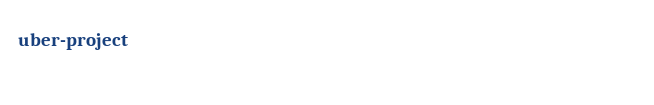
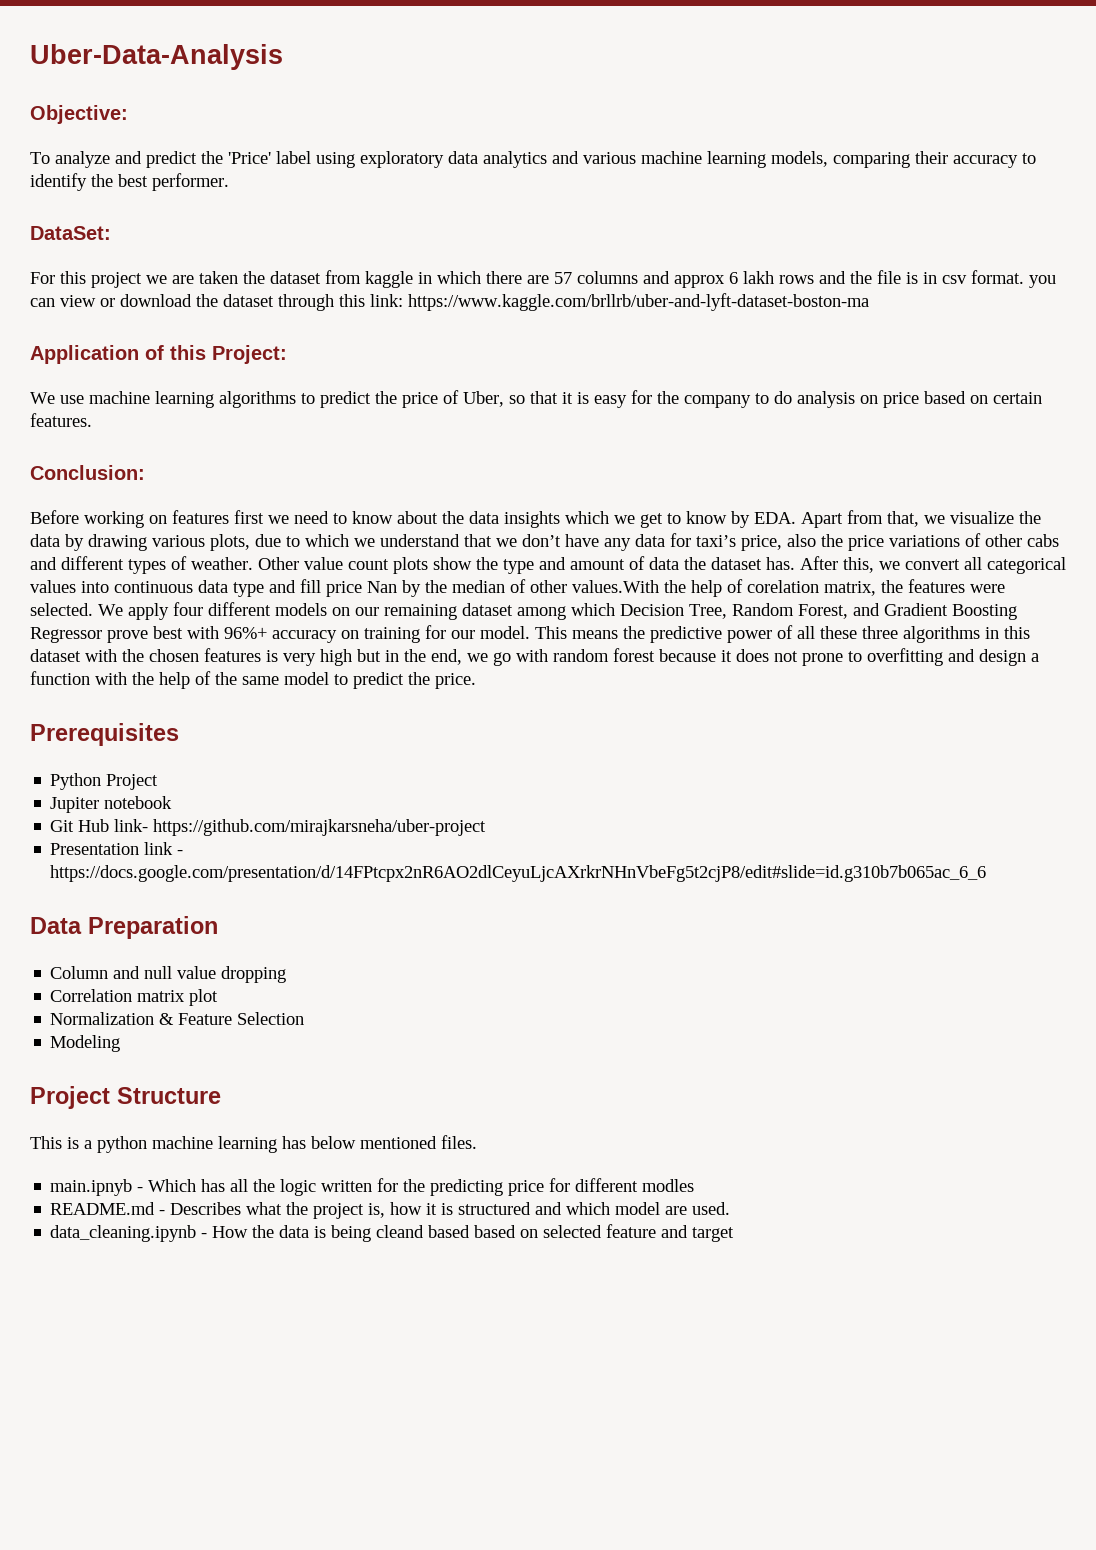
- uber-project
+ Uber-Data-Analysis
+ Objective:
+ To analyze and predict the 'Price' label using exploratory data analytics and various machine learning models, comparing their accuracy to identify the best performer.
+ DataSet:
+ For this project we are taken the dataset from kaggle in which there are 57 columns and approx 6 lakh rows and the file is in csv format. you can view or download the dataset through this link: https://www.kaggle.com/brllrb/uber-and-lyft-dataset-boston-ma
+ Application of this Project:
+ We use machine learning algorithms to predict the price of Uber, so that it is easy for the company to do analysis on price based on certain features.
+ Conclusion:
+ Before working on features first we need to know about the data insights which we get to know by EDA. Apart from that, we visualize the data by drawing various plots, due to which we understand that we don’t have any data for taxi’s price, also the price variations of other cabs and different types of weather. Other value count plots show the type and amount of data the dataset has. After this, we convert all categorical values into continuous data type and fill price Nan by the median of other values.With the help of corelation matrix, the features were selected. We apply four different models on our remaining dataset among which Decision Tree, Random Forest, and Gradient Boosting Regressor prove best with 96%+ accuracy on training for our model. This means the predictive power of all these three algorithms in this dataset with the chosen features is very high but in the end, we go with random forest because it does not prone to overfitting and design a function with the help of the same model to predict the price.
+ Prerequisites
+ Python Project
+ Jupiter notebook
+ Git Hub link- https://github.com/mirajkarsneha/uber-project
+ Presentation link - https://docs.google.com/presentation/d/14FPtcpx2nR6AO2dlCeyuLjcAXrkrNHnVbeFg5t2cjP8/edit#slide=id.g310b7b065ac_6_6
+ Data Preparation
+ Column and null value dropping
+ Correlation matrix plot
+ Normalization & Feature Selection
+ Modeling
+ Project Structure
+ This is a python machine learning has below mentioned files.
+ main.ipnyb - Which has all the logic written for the predicting price for different modles
+ README.md - Describes what the project is, how it is structured and which model are used.
+ data_cleaning.ipynb - How the data is being cleand based based on selected feature and target

